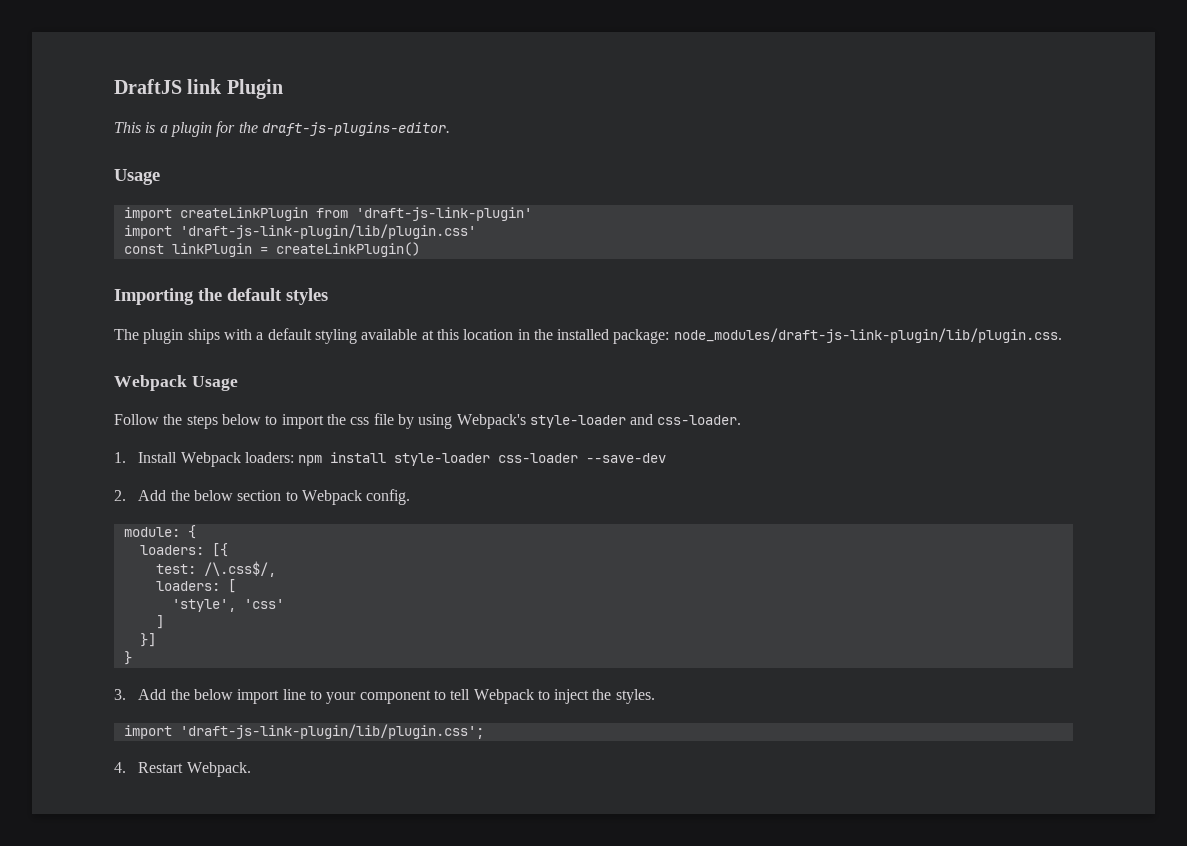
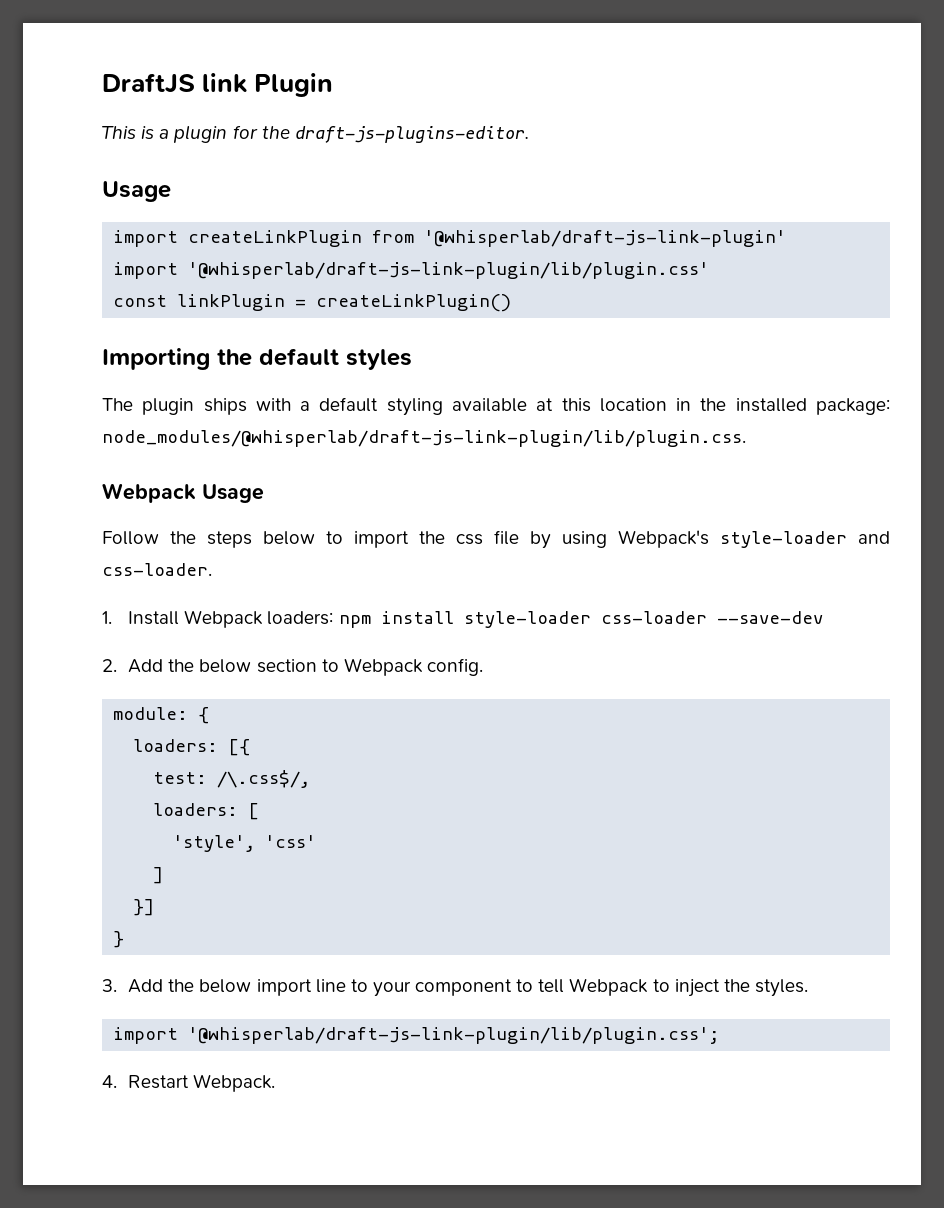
- import createLinkPlugin from 'draft-js-link-plugin'
- import 'draft-js-link-plugin/lib/plugin.css'
+ import createLinkPlugin from '@whisperlab/draft-js-link-plugin'
+ import '@whisperlab/draft-js-link-plugin/lib/plugin.css'
- The plugin ships with a default styling available at this location in the installed package: node_modules/draft-js-link-plugin/lib/plugin.css.
+ The plugin ships with a default styling available at this location in the installed package: node_modules/@whisperlab/draft-js-link-plugin/lib/plugin.css.
- import 'draft-js-link-plugin/lib/plugin.css';
+ import '@whisperlab/draft-js-link-plugin/lib/plugin.css';

